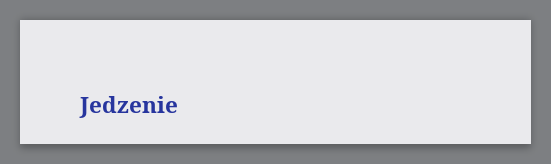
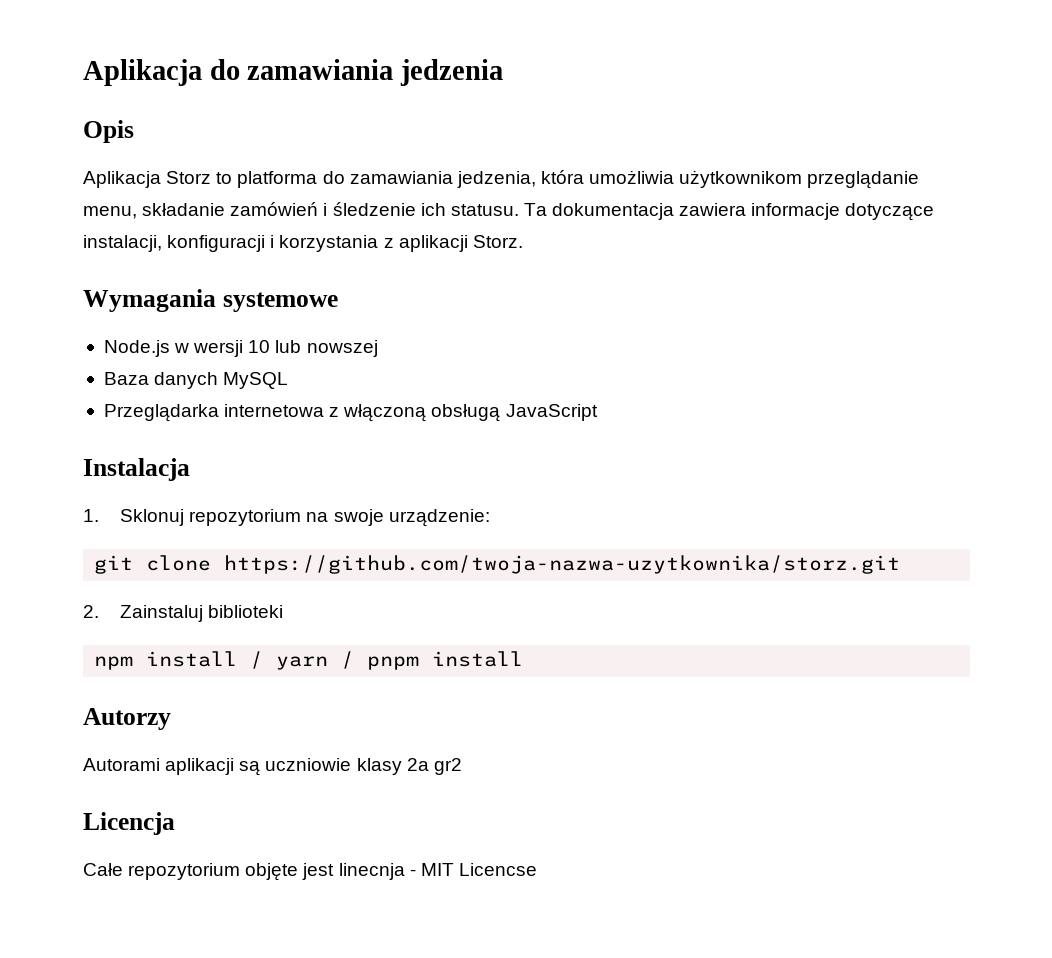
- Jedzenie
+ Aplikacja do zamawiania jedzenia
+ Opis
+ Aplikacja Storz to platforma do zamawiania jedzenia, która umożliwia użytkownikom przeglądanie menu, składanie zamówień i śledzenie ich statusu. Ta dokumentacja zawiera informacje dotyczące instalacji, konfiguracji i korzystania z aplikacji Storz.
+ Wymagania systemowe
+ Node.js w wersji 10 lub nowszej
+ Baza danych MySQL
+ Przeglądarka internetowa z włączoną obsługą JavaScript
+ Instalacja
+ 1. Sklonuj repozytorium na swoje urządzenie:
+ git clone https://github.com/twoja-nazwa-uzytkownika/storz.git
+ 2. Zainstaluj biblioteki
+ npm install / yarn / pnpm install
+ Autorzy
+ Autorami aplikacji są uczniowie klasy 2a gr2
+ Licencja
+ Całe repozytorium objęte jest linecnja - MIT Licencse

